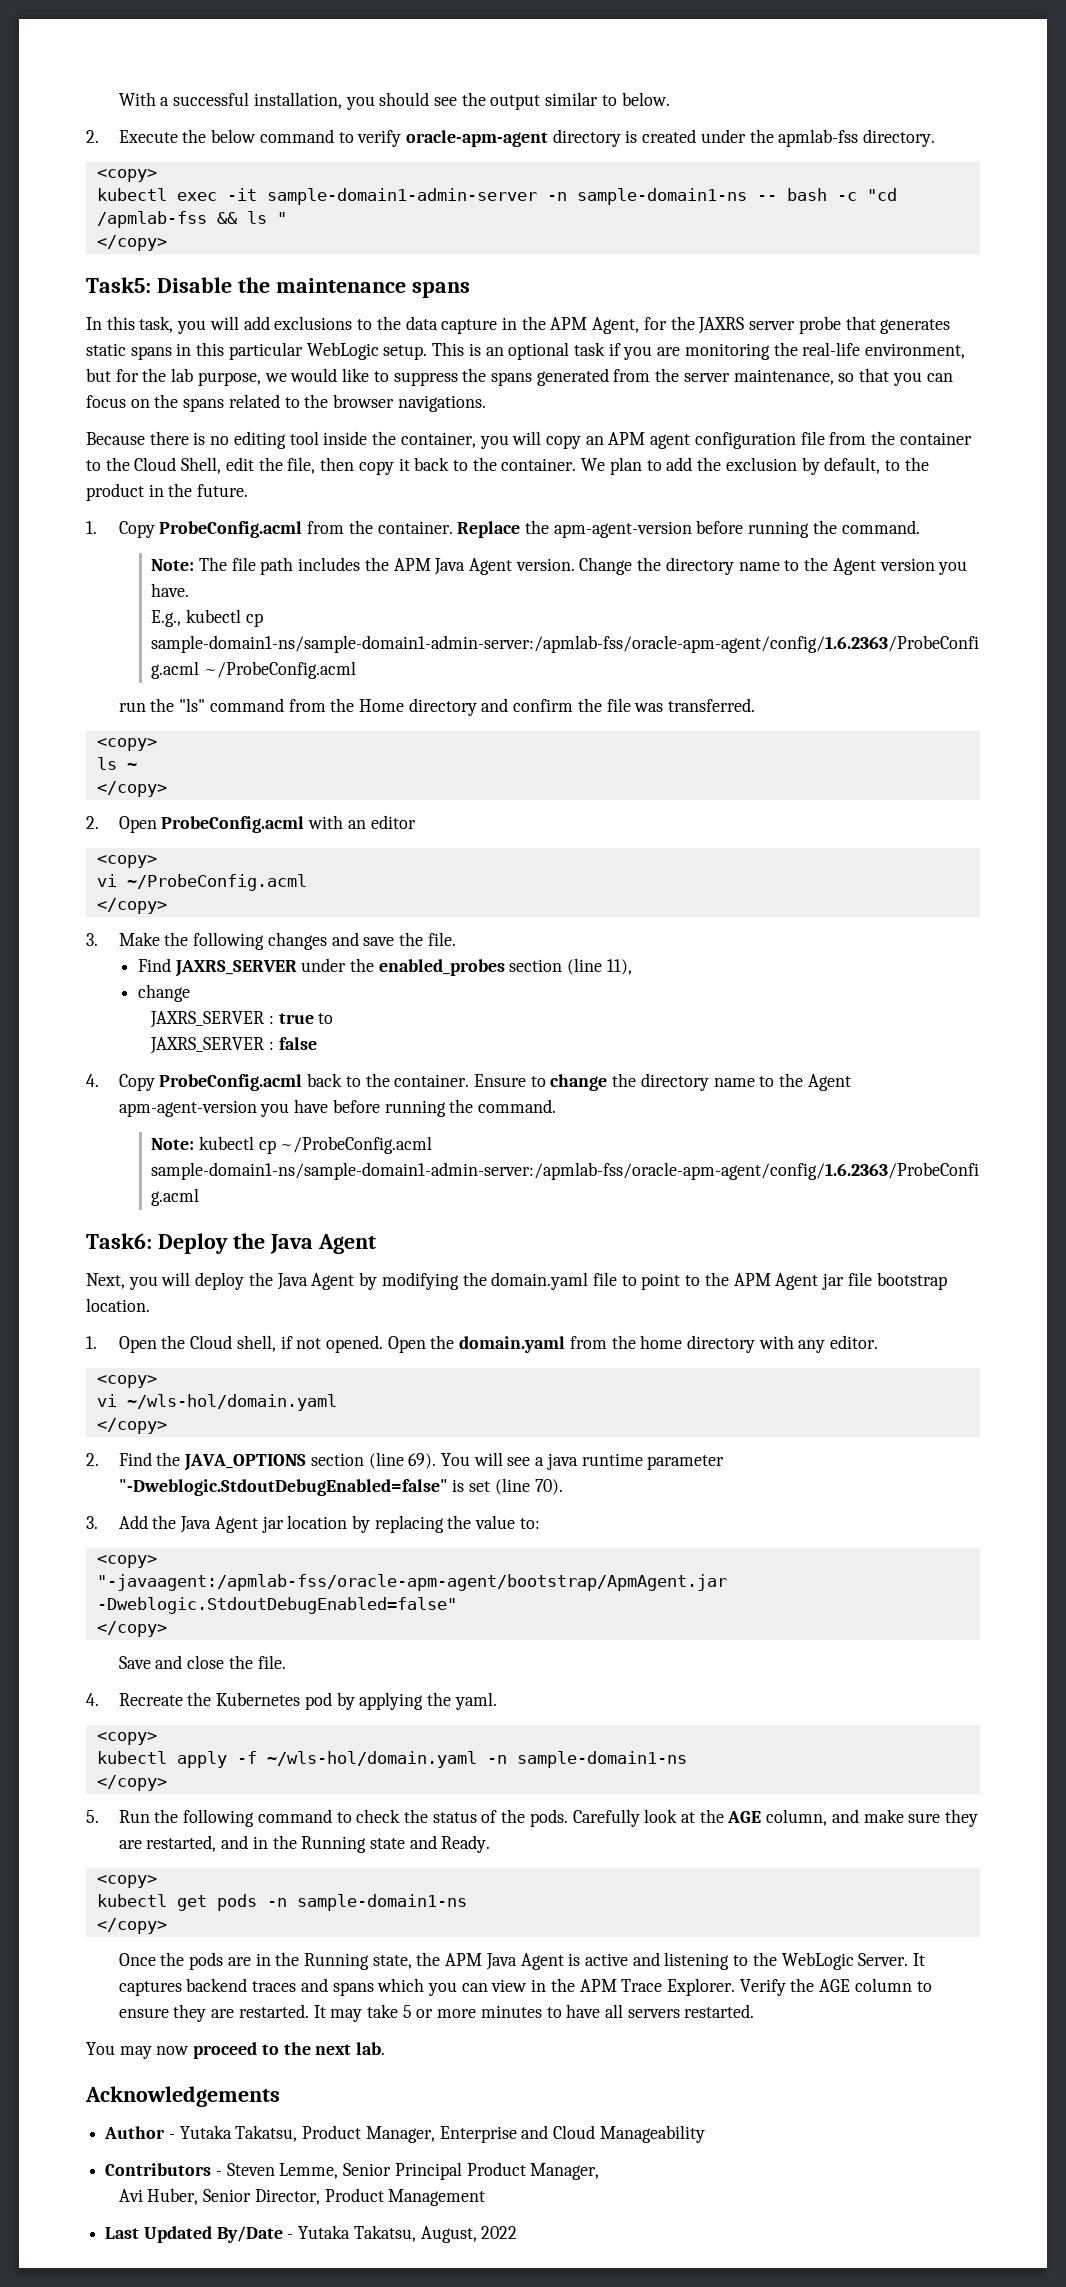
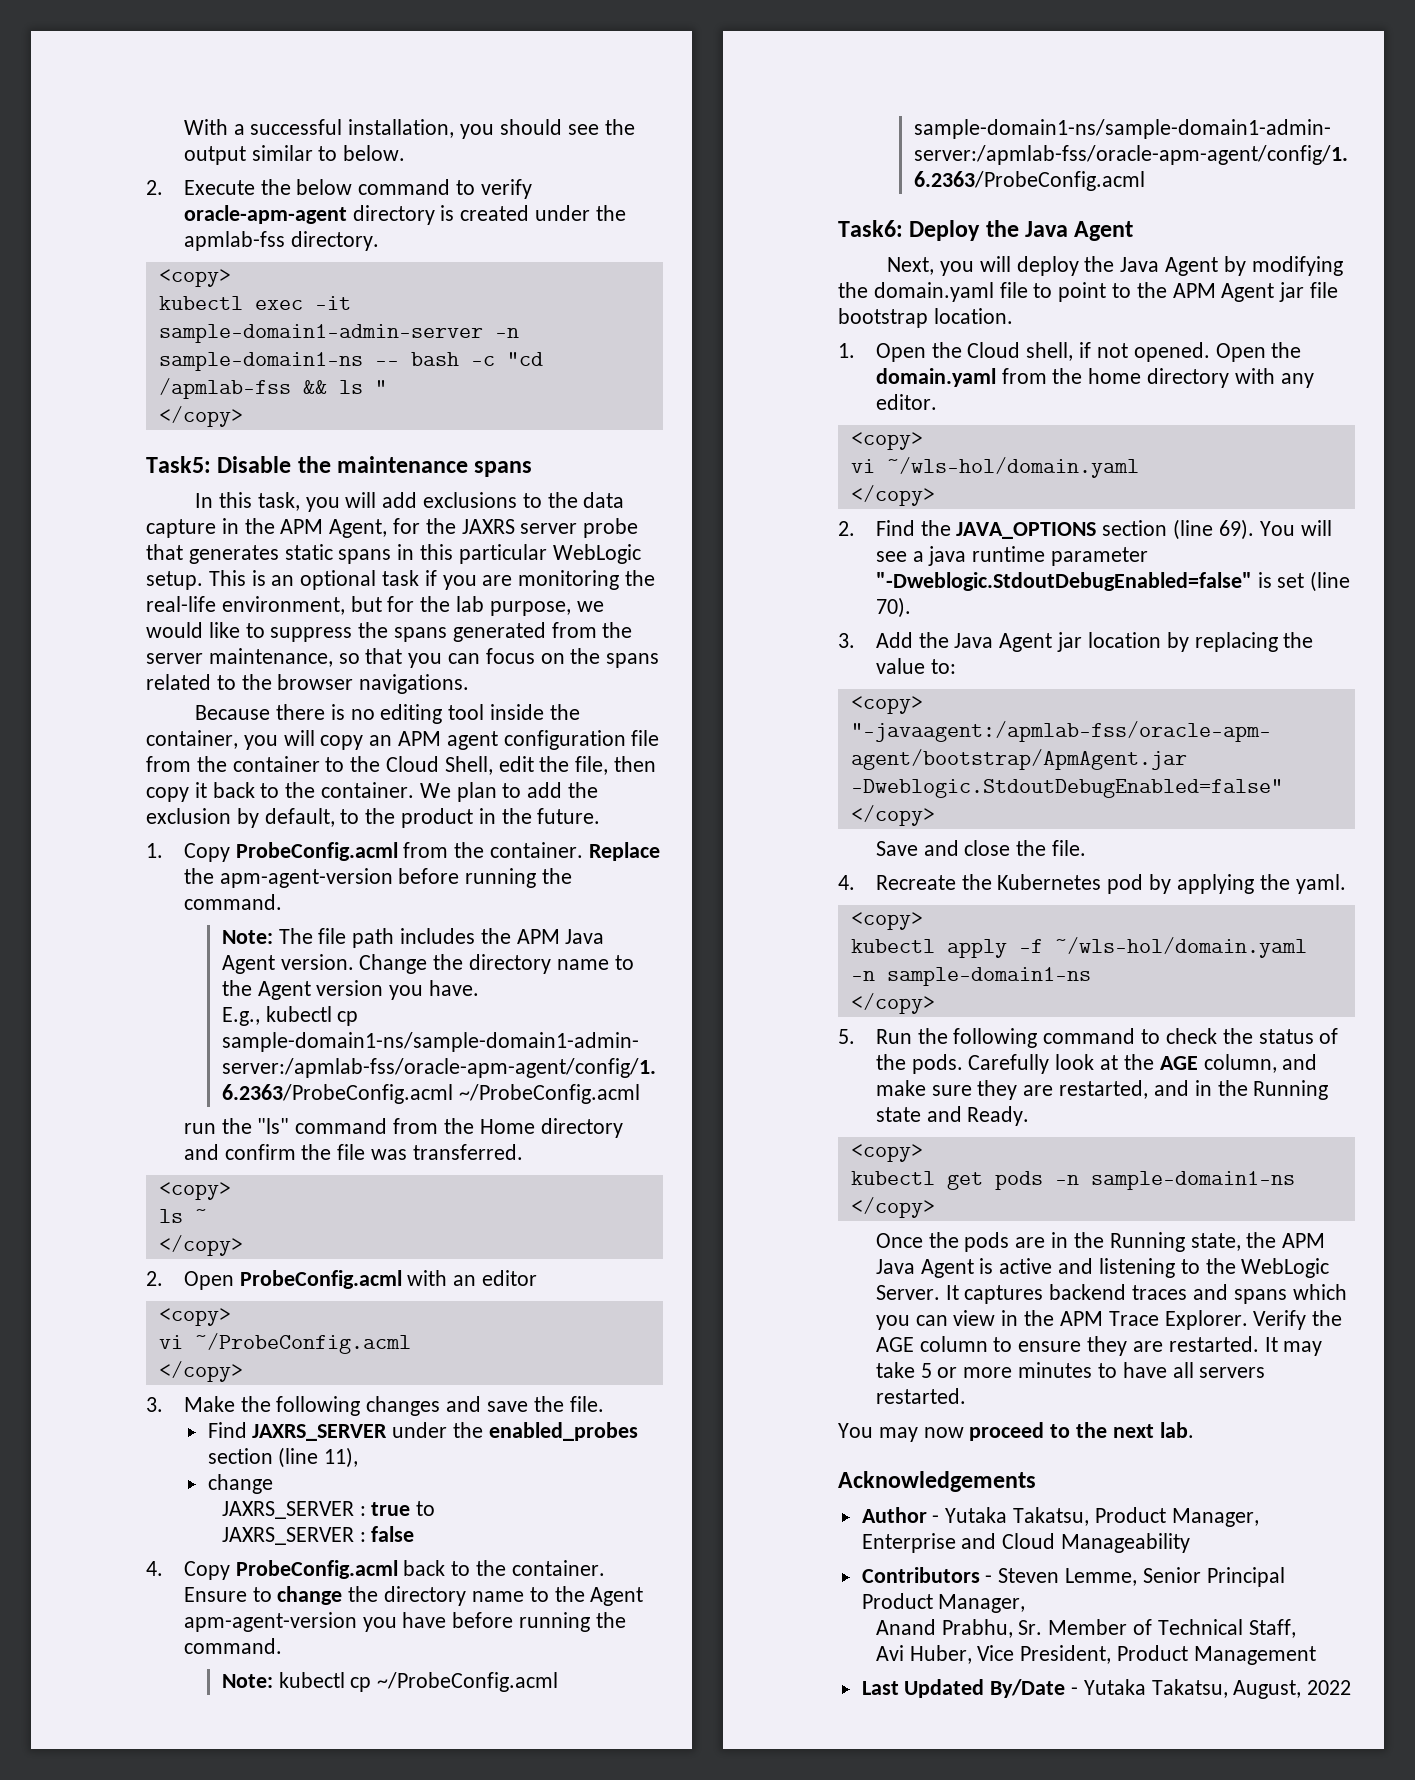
+ Anand Prabhu, Sr. Member of Technical Staff,
- Avi Huber, Senior Director, Product Management
+ Avi Huber, Vice President, Product Management

